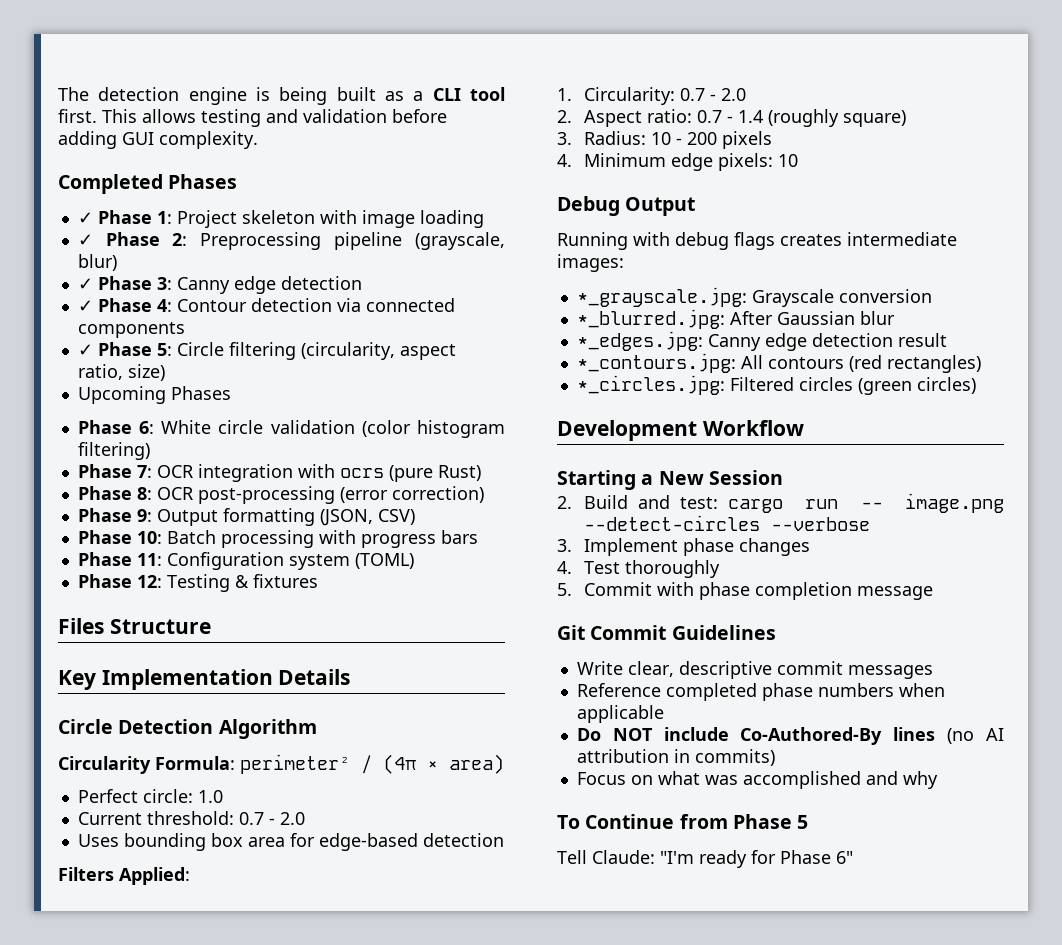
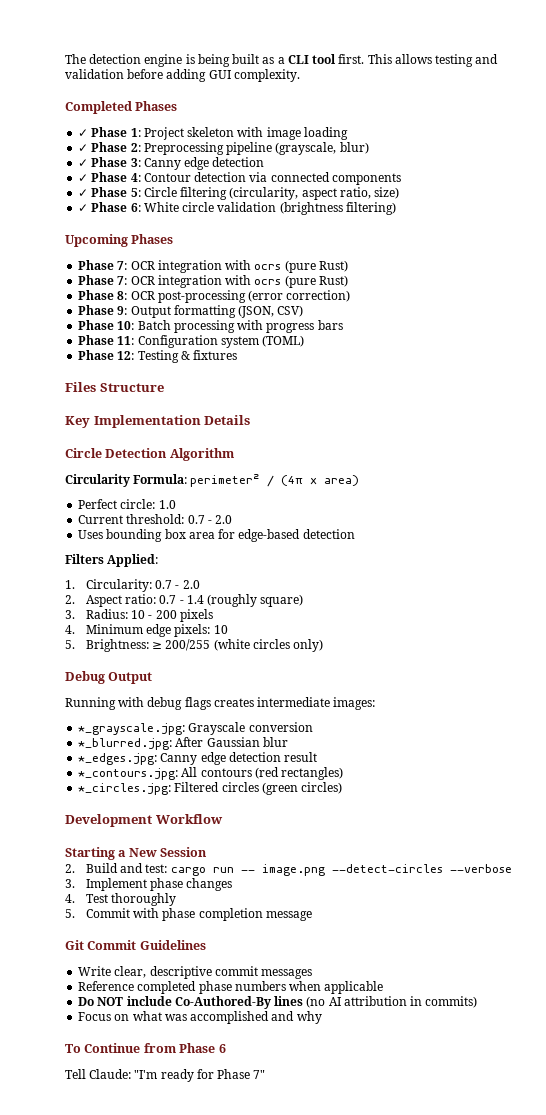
- Upcoming Phases
- Phase 6: White circle validation (color histogram filtering)
+ ✓ Phase 6: White circle validation (brightness filtering)
+ Upcoming Phases
+ Phase 7: OCR integration with ocrs (pure Rust)
+ 5. Brightness: ≥ 200/255 (white circles only)
- To Continue from Phase 5
+ To Continue from Phase 6
- Tell Claude: "I'm ready for Phase 6"
+ Tell Claude: "I'm ready for Phase 7"

